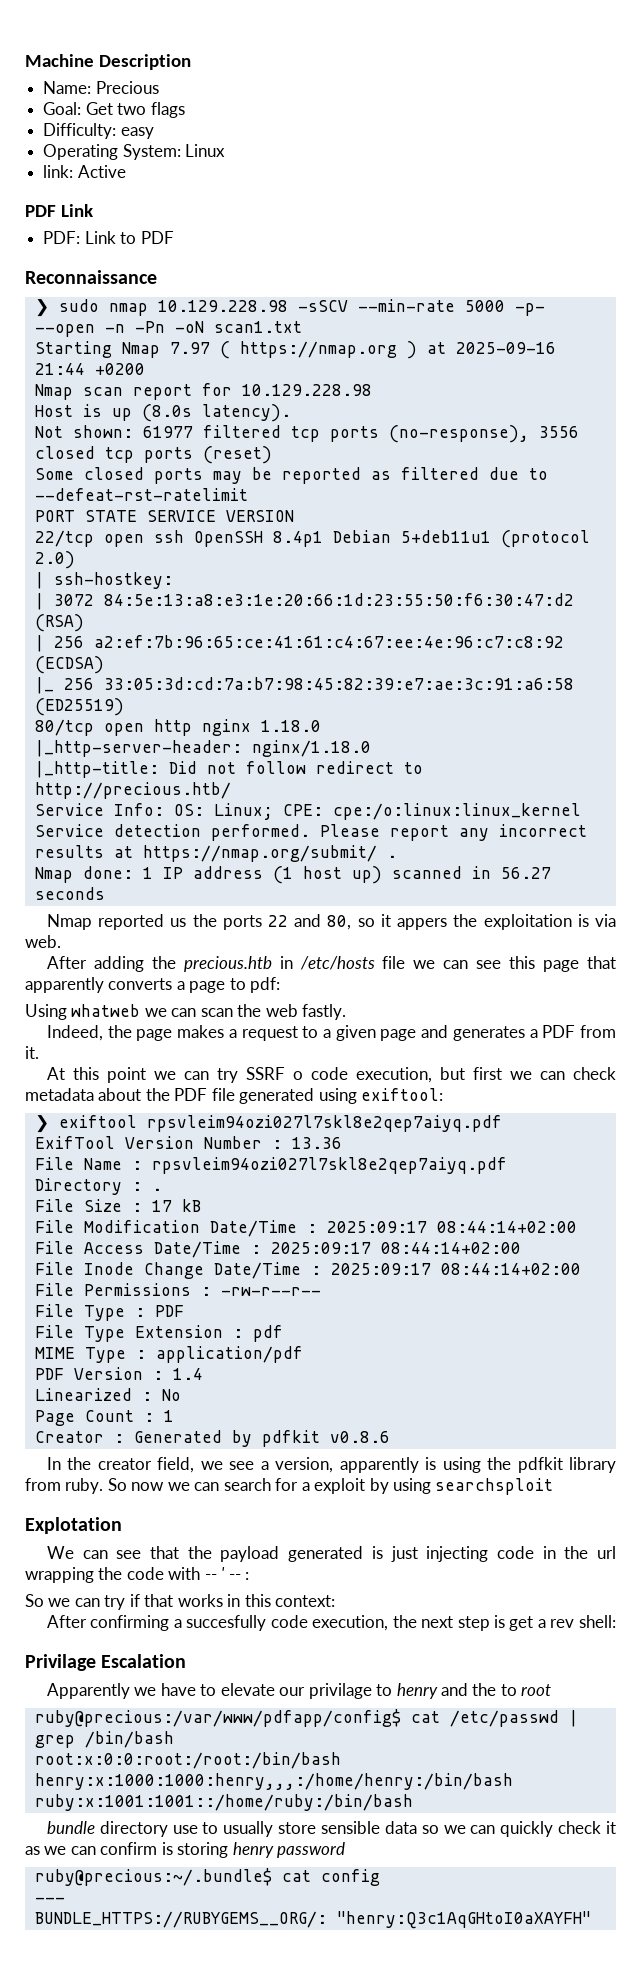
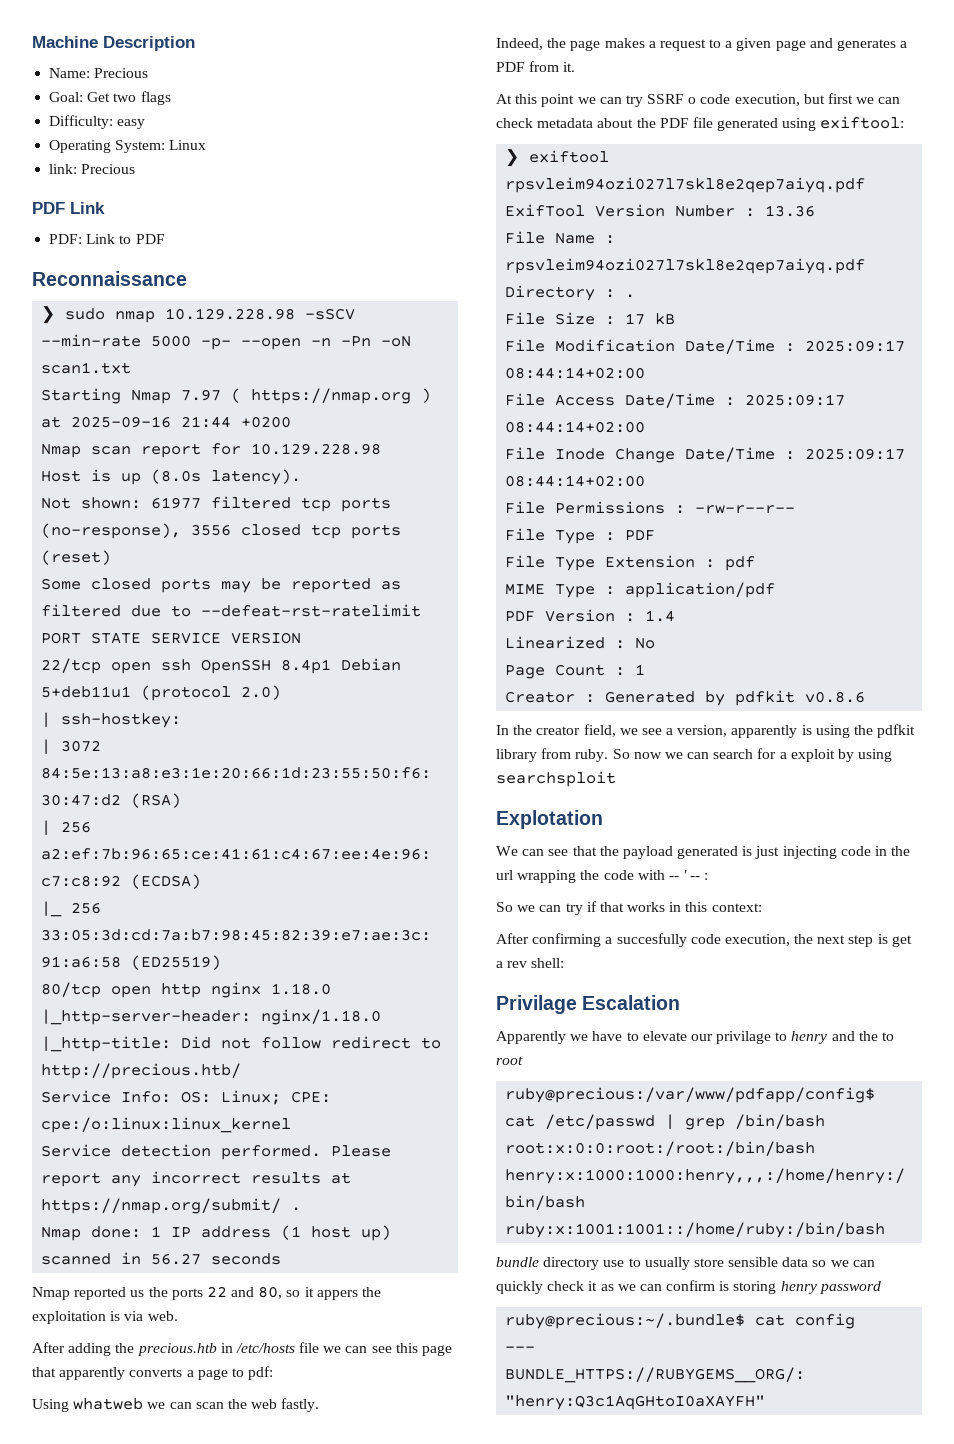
- link: Active
+ link: Precious

